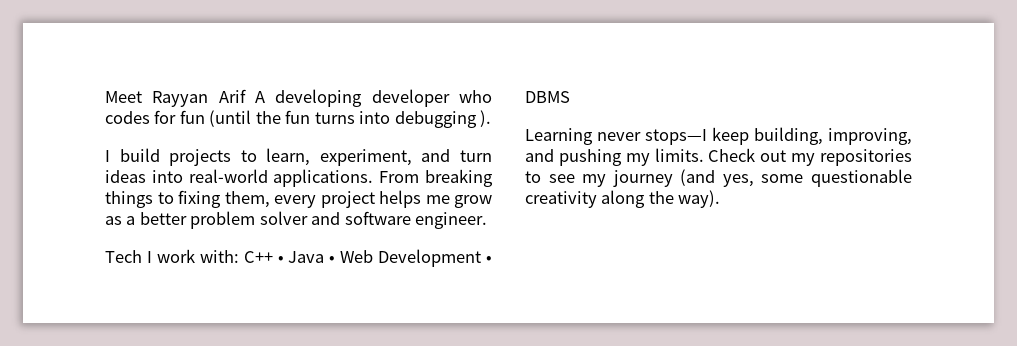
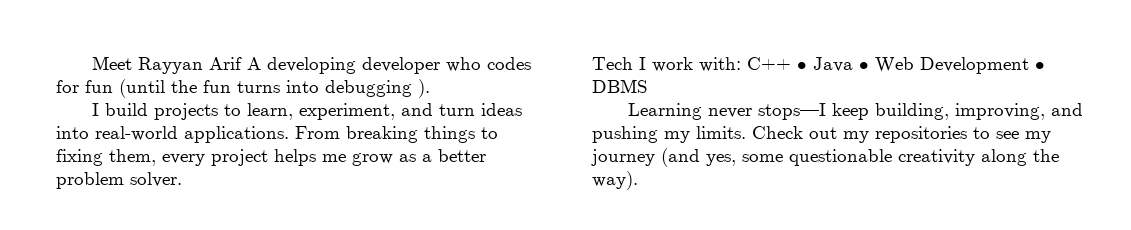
- From breaking things to fixing them, every project helps me grow as a better problem solver and software engineer.
+ From breaking things to fixing them, every project helps me grow as a better problem solver.

